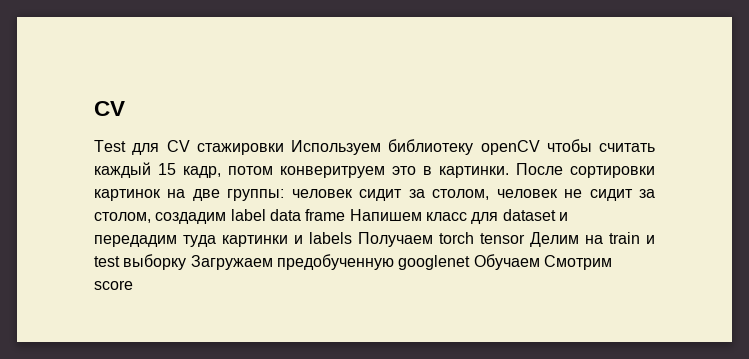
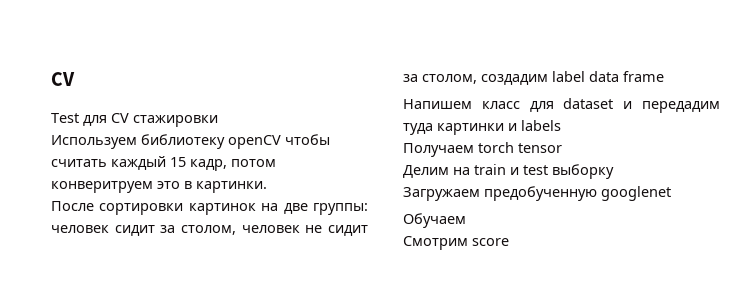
- Test для CV стажировки Используем библиотеку openCV чтобы считать каждый 15 кадр, потом конверитруем это в картинки. После сортировки картинок на две группы:
+ Test для CV стажировки
+ Используем библиотеку openCV чтобы считать каждый 15 кадр, потом конверитруем это в картинки.
+ После сортировки картинок на две группы:
- человек сидит за столом, человек не сидит за столом, создадим label data frame Напишем класс для dataset и передадим туда картинки и labels Получаем torch tensor Делим на train и test выборку Загружаем предобученную googlenet Обучаем Смотрим score
+ человек сидит за столом, человек не сидит за столом, создадим label data frame
+ Напишем класс для dataset и передадим туда картинки и labels
+ Получаем torch tensor
+ Делим на train и test выборку
+ Загружаем предобученную googlenet
+ Обучаем
+ Смотрим score

